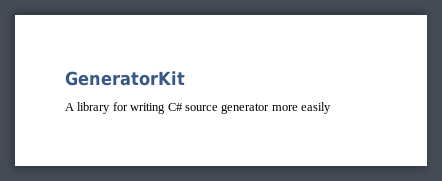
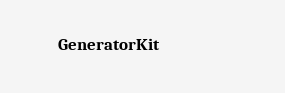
- A library for writing C# source generator more easily

